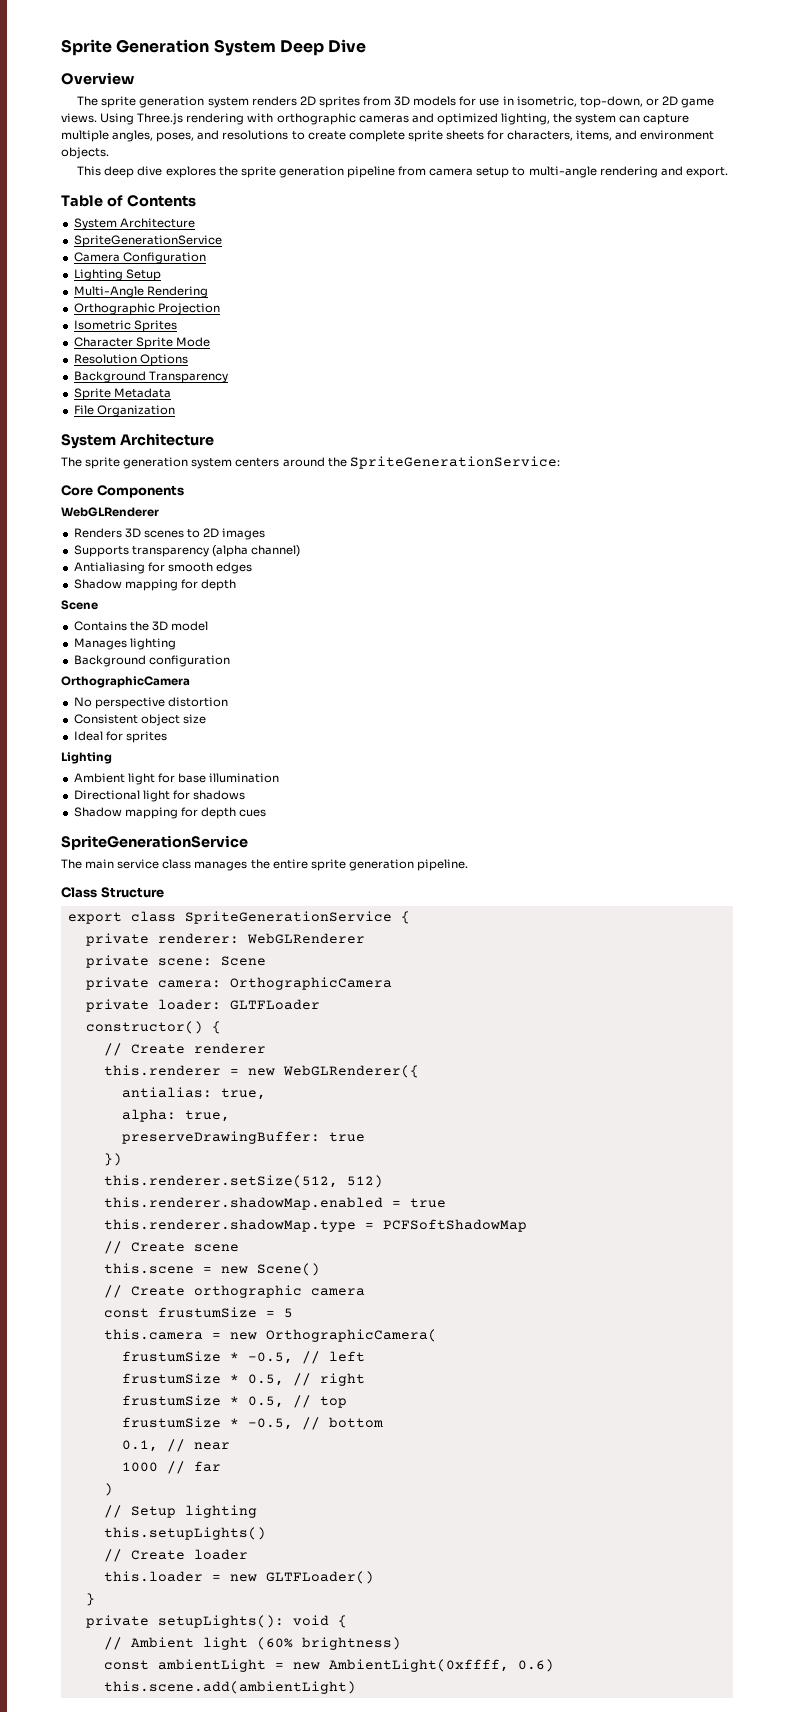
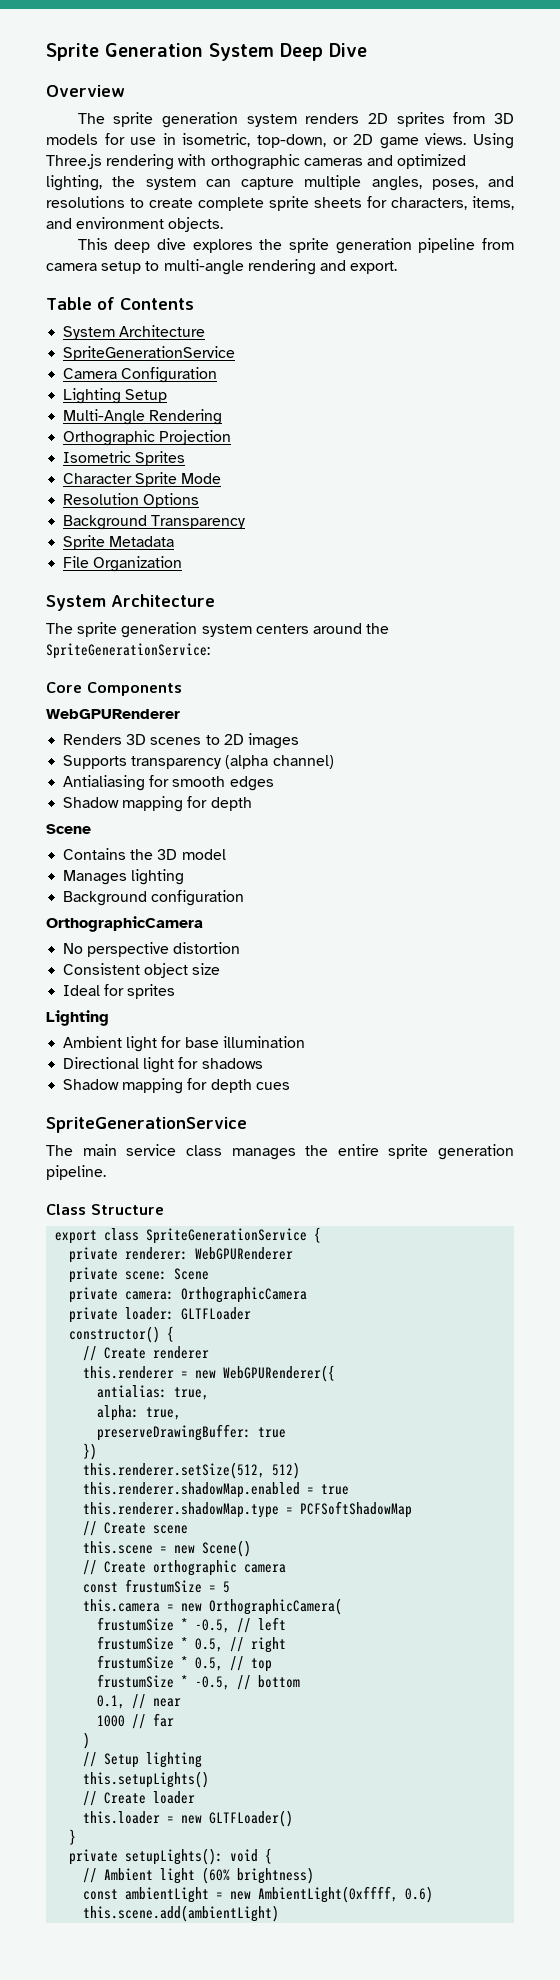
  Core Components
- WebGLRenderer
+ WebGPURenderer
- private renderer: WebGLRenderer
+ private renderer: WebGPURenderer
- this.renderer = new WebGLRenderer({
+ this.renderer = new WebGPURenderer({

